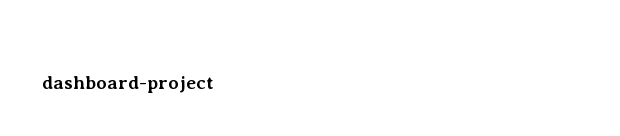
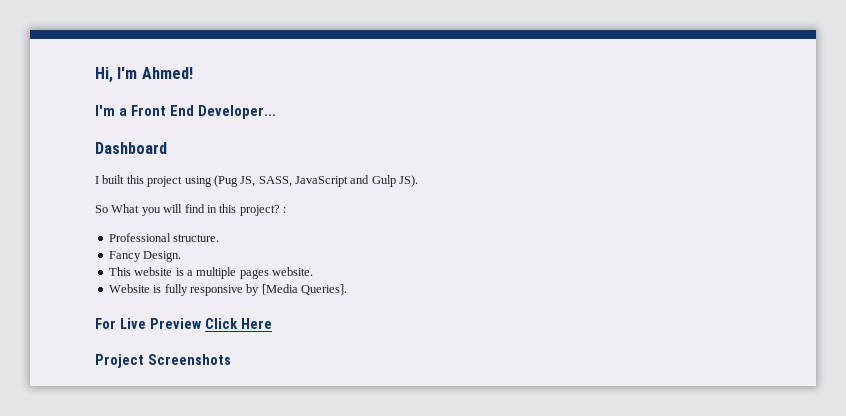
- dashboard-project
+ Hi, I'm Ahmed!
+ I'm a Front End Developer...
+ Dashboard
+ I built this project using (Pug JS, SASS, JavaScript and Gulp JS).
+ So What you will find in this project? :
+ Professional structure.
+ Fancy Design.
+ This website is a multiple pages website.
+ Website is fully responsive by [Media Queries].
+ For Live Preview Click Here
+ Project Screenshots

